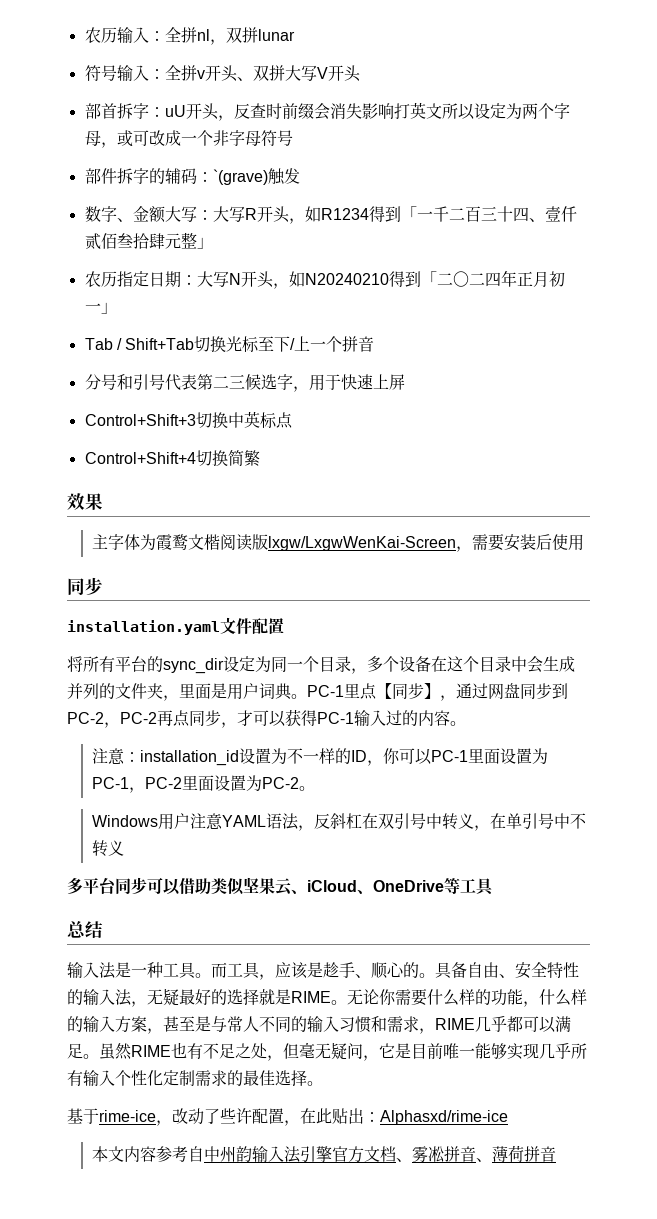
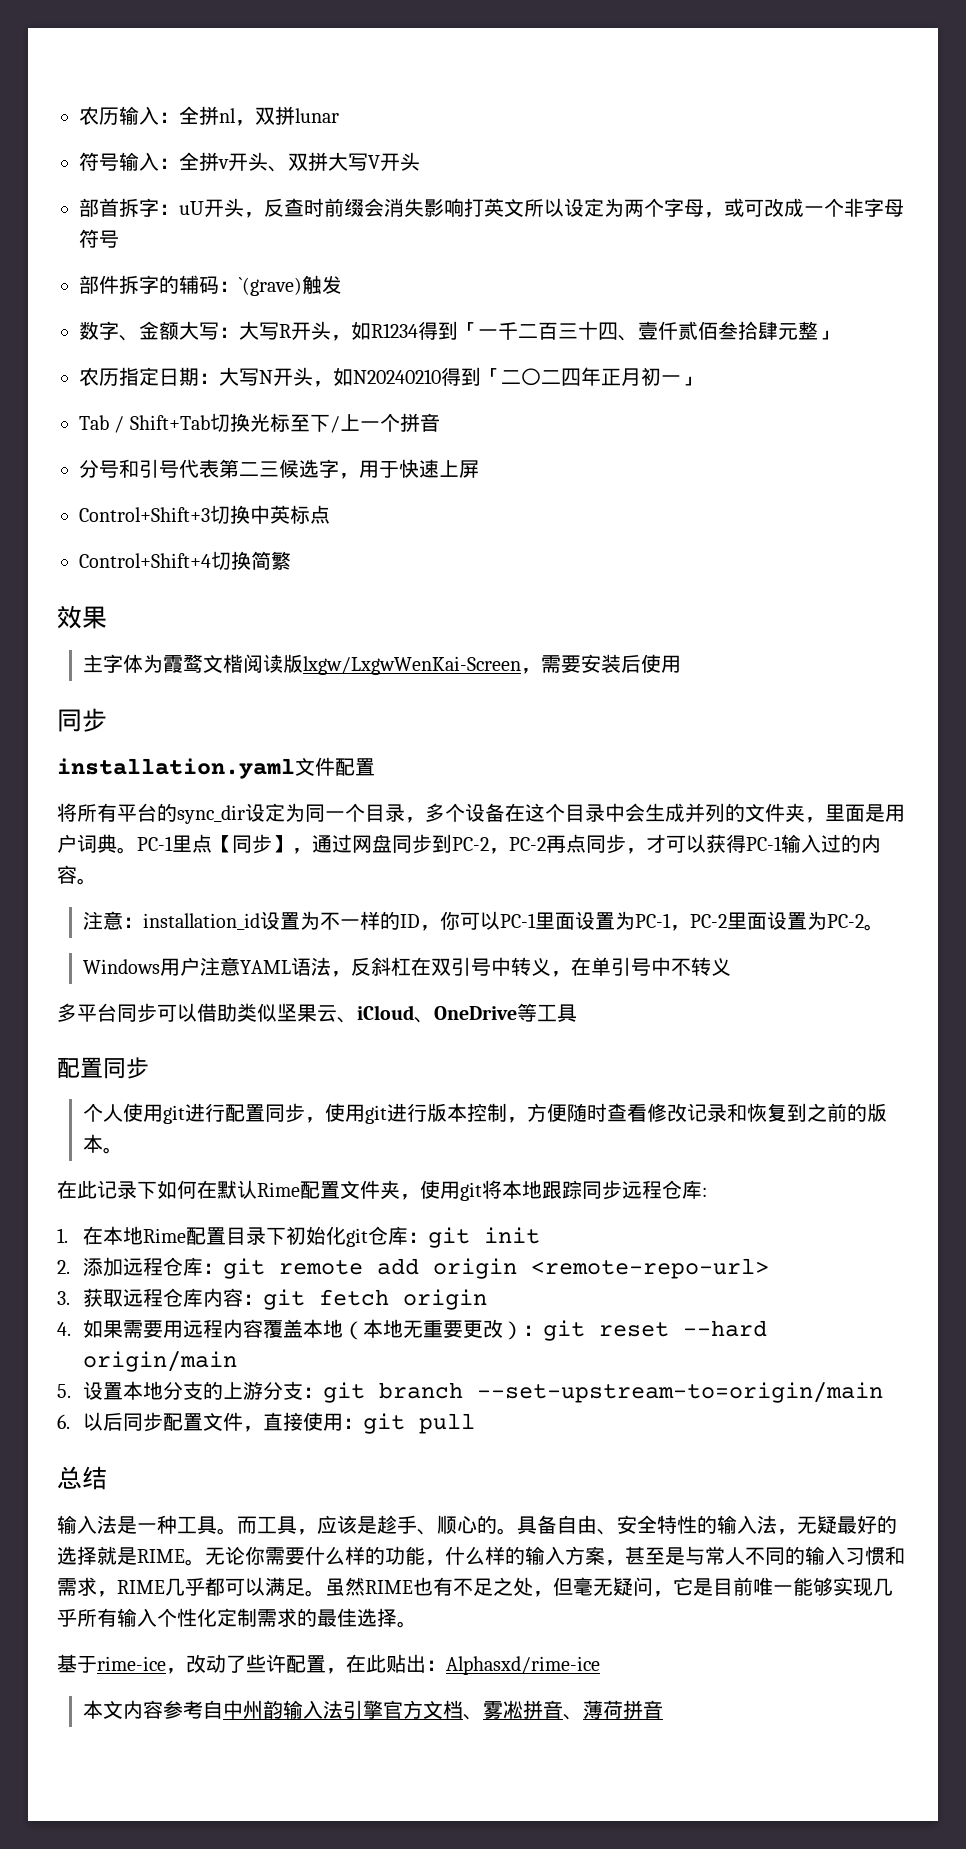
  多平台同步可以借助类似坚果云、iCloud、OneDrive等工具
+ 配置同步
+ 个人使用git进行配置同步，使用git进行版本控制，方便随时查看修改记录和恢复到之前的版本。
+ 在此记录下如何在默认Rime配置文件夹，使用git将本地跟踪同步远程仓库:
+ 1.在本地Rime配置目录下初始化git仓库：git init
+ 2.添加远程仓库：git remote add origin <remote-repo-url>
+ 3.获取远程仓库内容：git fetch origin
+ 4.如果需要用远程内容覆盖本地（本地无重要更改）：git reset --hard origin/main
+ 5.设置本地分支的上游分支：git branch --set-upstream-to=origin/main
+ 6.以后同步配置文件，直接使用：git pull

